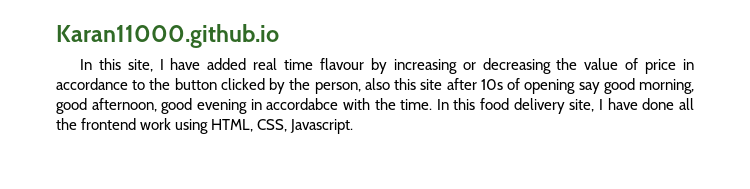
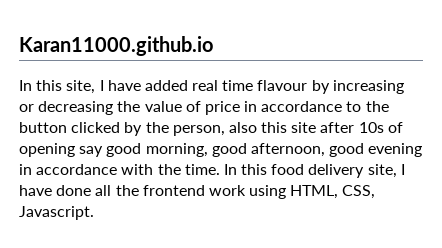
- In this site, I have added real time flavour by increasing or decreasing the value of price in accordance to the button clicked by the person, also this site after 10s of opening say good morning, good afternoon, good evening in accordabce with the time.
+ In this site, I have added real time flavour by increasing or decreasing the value of price in accordance to the button clicked by the person, also this site after 10s of opening say good morning, good afternoon, good evening in accordance with the time.

